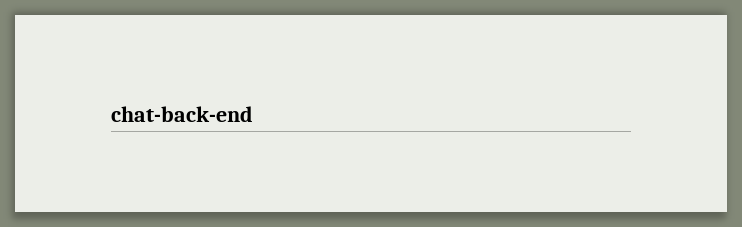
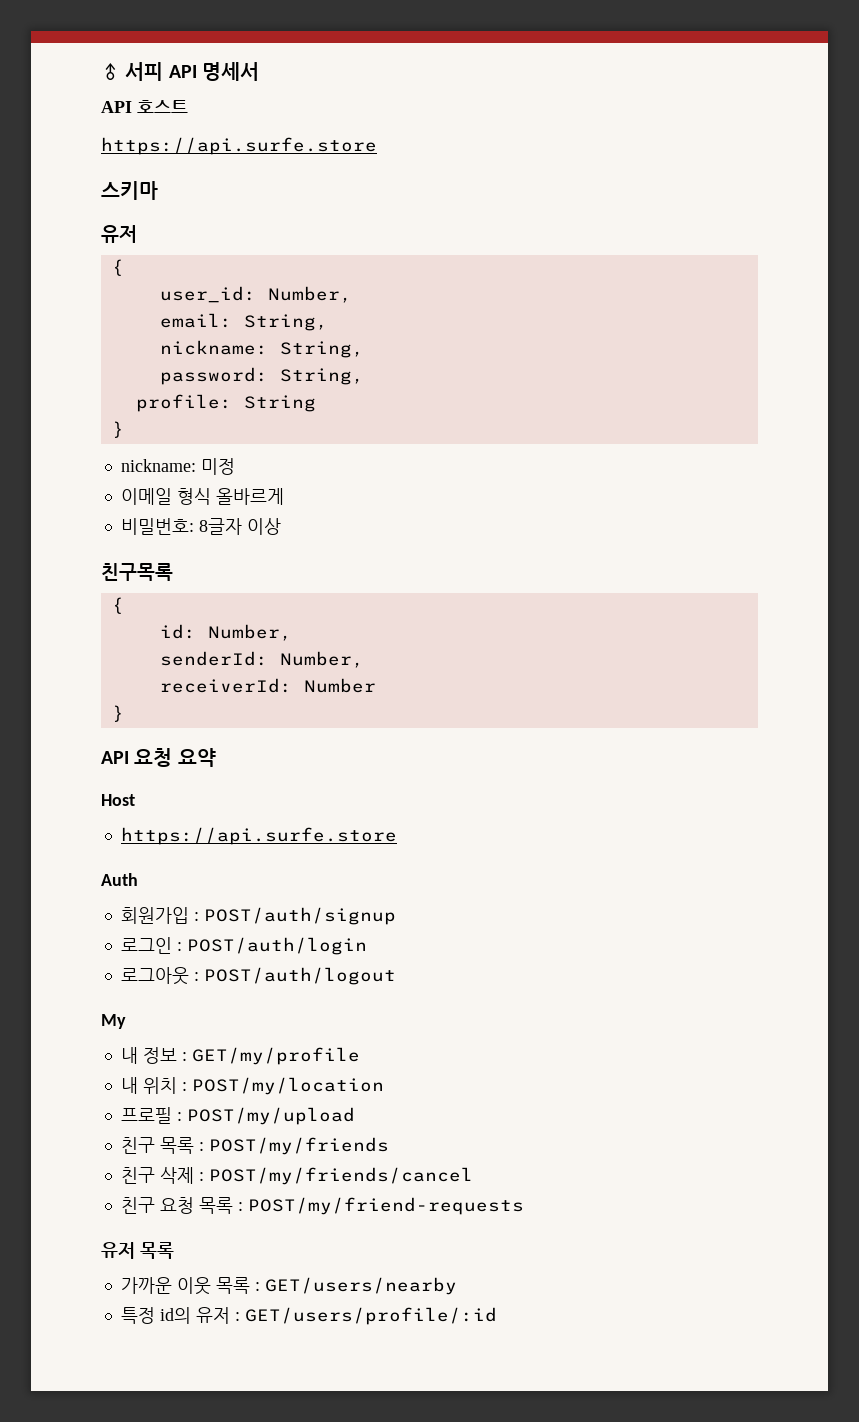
- chat-back-end
+ ♂ 서피 API 명세서
+ API 호스트
+ https://api.surfe.store
+ 스키마
+ 유저
+ {
+ user_id: Number,
+ email: String,
+ nickname: String,
+ password: String,
+ profile: String
+ }
+ nickname: 미정
+ 이메일 형식 올바르게
+ 비밀번호: 8글자 이상
+ 친구목록
+ {
+ id: Number,
+ senderId: Number,
+ receiverId: Number
+ }
+ API 요청 요약
+ Host
+ https://api.surfe.store
+ Auth
+ 회원가입 : POST/auth/signup
+ 로그인 : POST/auth/login
+ 로그아웃 : POST/auth/logout
+ My
+ 내 정보 : GET/my/profile
+ 내 위치 : POST/my/location
+ 프로필 : POST/my/upload
+ 친구 목록 : POST/my/friends
+ 친구 삭제 : POST/my/friends/cancel
+ 친구 요청 목록 : POST/my/friend-requests
+ 유저 목록
+ 가까운 이웃 목록 : GET/users/nearby
+ 특정 id의 유저 : GET/users/profile/:id

